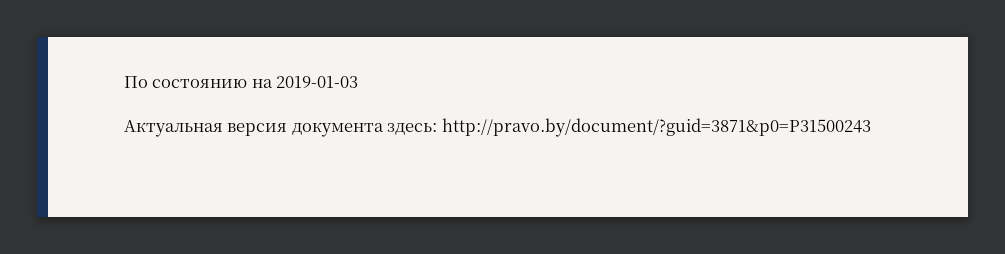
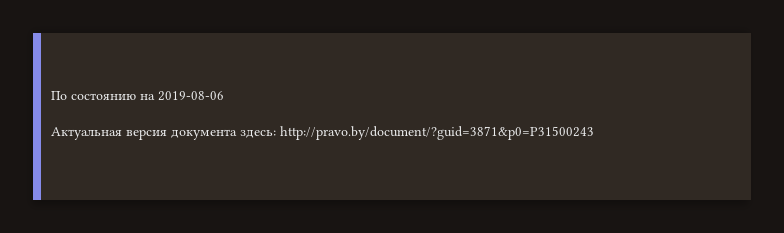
- По состоянию на 2019-01-03
+ По состоянию на 2019-08-06

